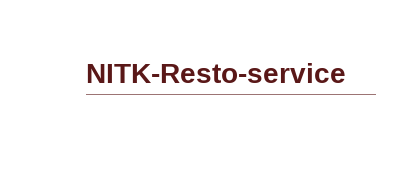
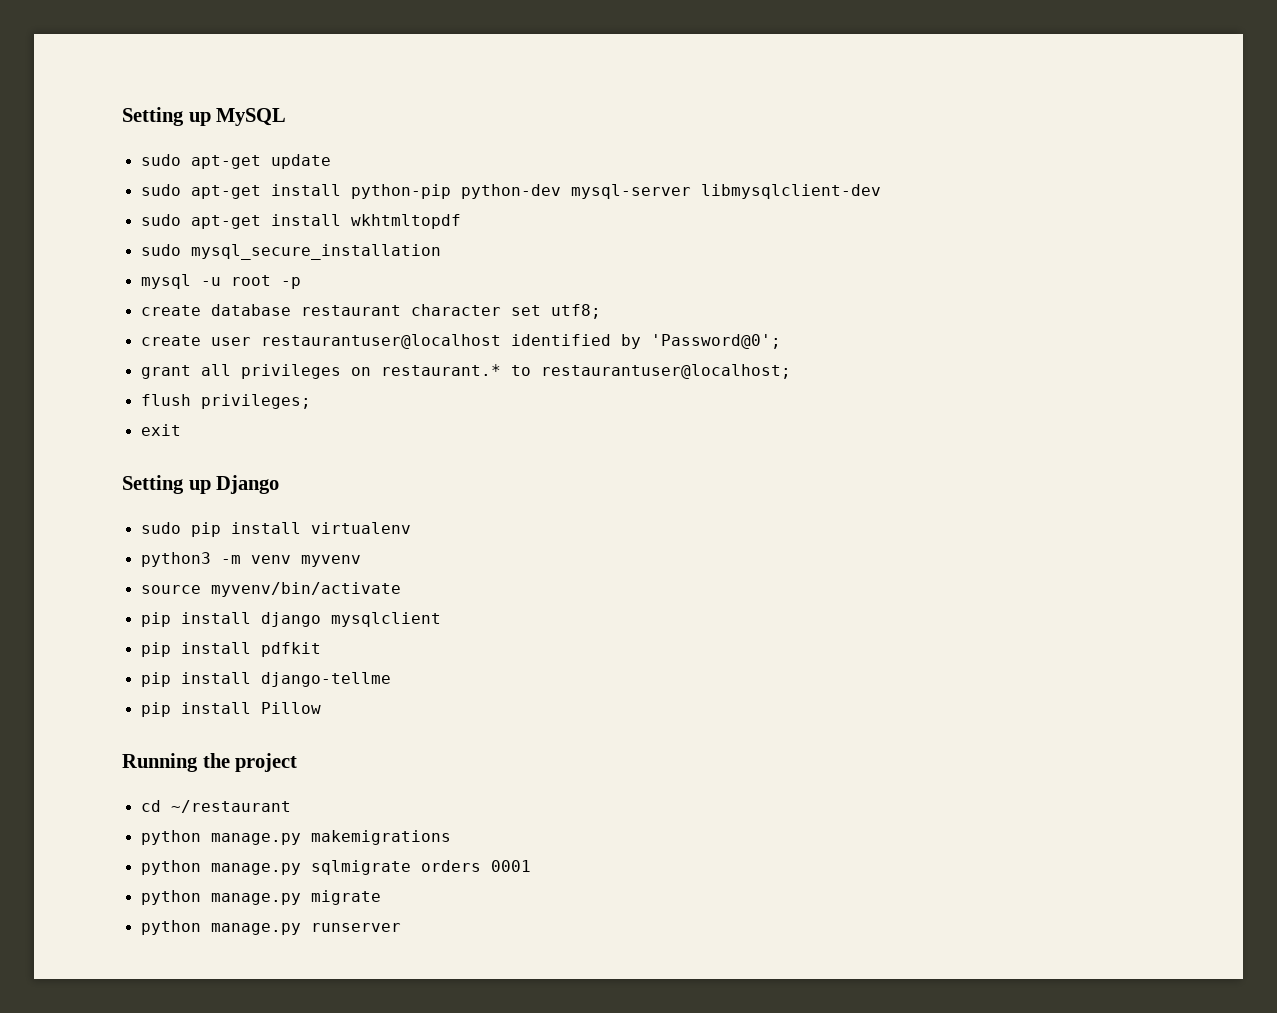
- NITK-Resto-service
+ Setting up MySQL
+ sudo apt-get update
+ sudo apt-get install python-pip python-dev mysql-server libmysqlclient-dev
+ sudo apt-get install wkhtmltopdf
+ sudo mysql_secure_installation
+ mysql -u root -p
+ create database restaurant character set utf8;
+ create user restaurantuser@localhost identified by 'Password@0';
+ grant all privileges on restaurant.* to restaurantuser@localhost;
+ flush privileges;
+ exit
+ Setting up Django
+ sudo pip install virtualenv
+ python3 -m venv myvenv
+ source myvenv/bin/activate
+ pip install django mysqlclient
+ pip install pdfkit
+ pip install django-tellme
+ pip install Pillow
+ Running the project
+ cd ~/restaurant
+ python manage.py makemigrations
+ python manage.py sqlmigrate orders 0001
+ python manage.py migrate
+ python manage.py runserver

